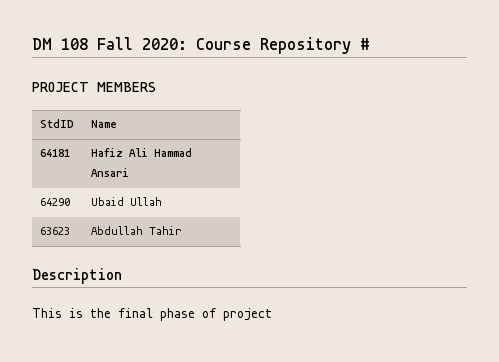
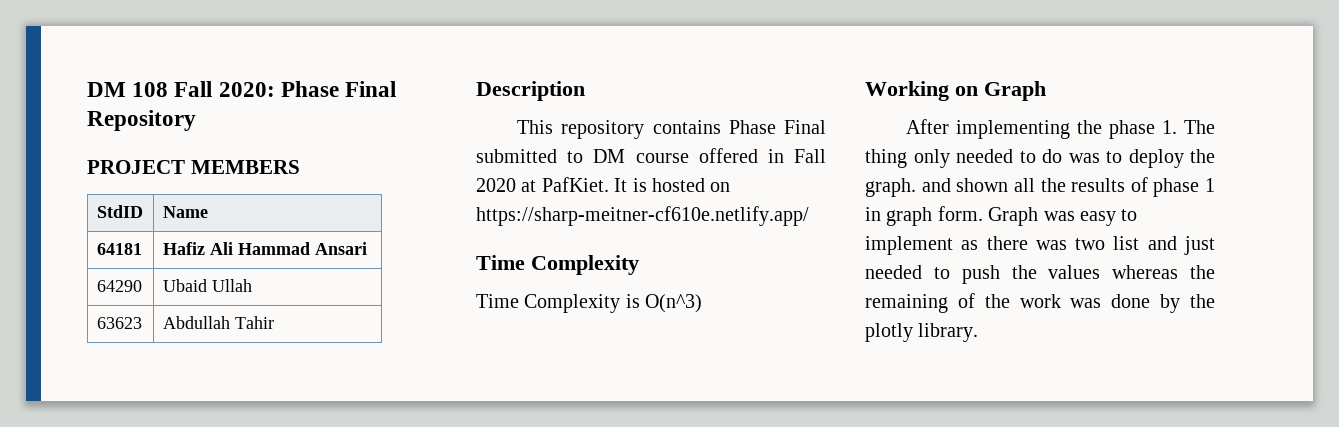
- DM 108 Fall 2020: Course Repository #
+ DM 108 Fall 2020: Phase Final Repository
- This is the final phase of project
+ This repository contains Phase Final submitted to DM course offered in Fall 2020 at PafKiet. It is hosted on https://sharp-meitner-cf610e.netlify.app/
+ Time Complexity
+ Time Complexity is O(n^3)
+ Working on Graph
+ After implementing the phase 1. The thing only needed to do was to deploy the graph. and shown all the results of phase 1 in graph form. Graph was easy to implement as there was two list and just needed to push the values whereas the remaining of the work was done by the plotly library.

